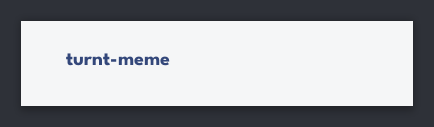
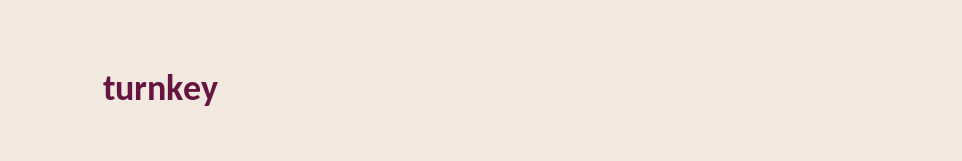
- turnt-meme
+ turnkey

